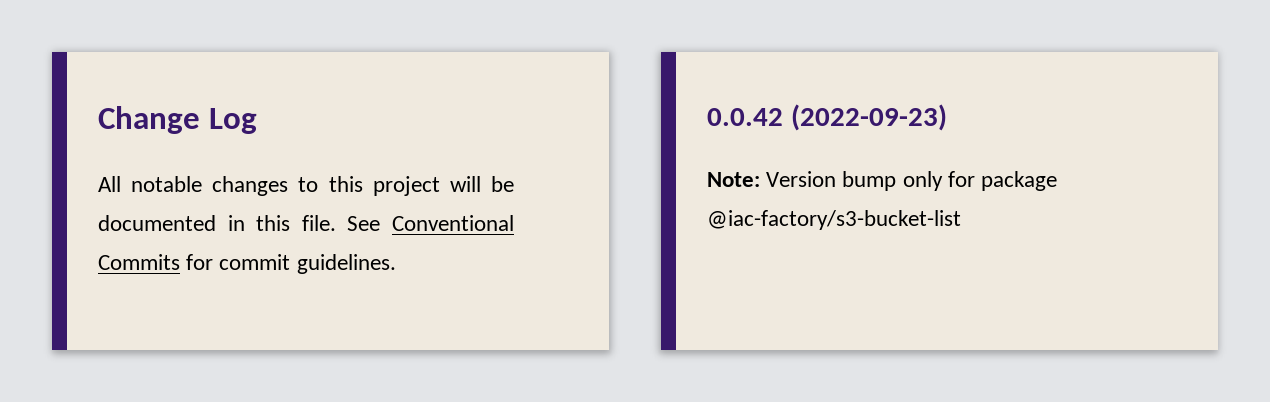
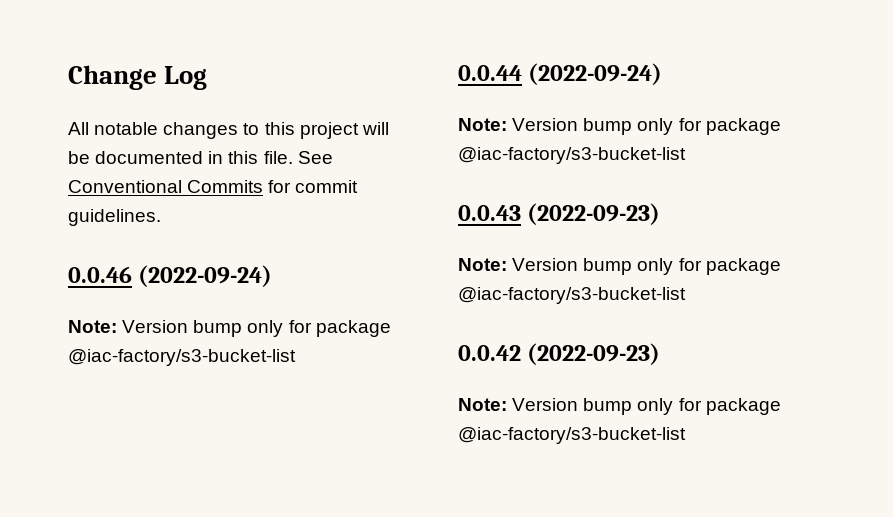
+ 0.0.46 (2022-09-24)
+ Note: Version bump only for package @iac-factory/s3-bucket-list
+ 0.0.44 (2022-09-24)
+ Note: Version bump only for package @iac-factory/s3-bucket-list
+ 0.0.43 (2022-09-23)
+ Note: Version bump only for package @iac-factory/s3-bucket-list

